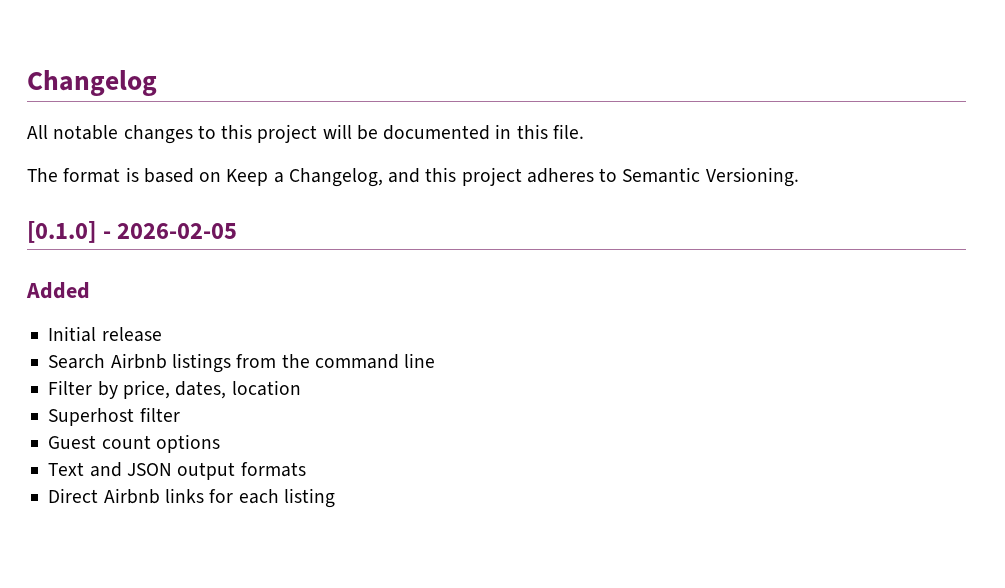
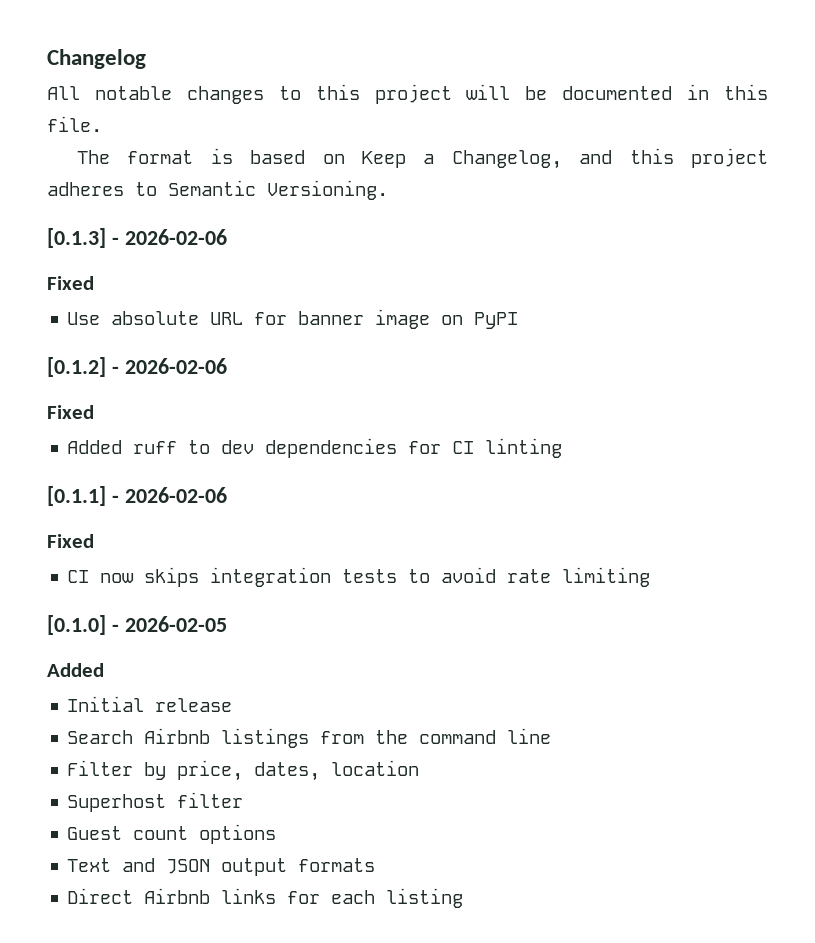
+ [0.1.3] - 2026-02-06
+ Fixed
+ Use absolute URL for banner image on PyPI
+ [0.1.2] - 2026-02-06
+ Fixed
+ Added ruff to dev dependencies for CI linting
+ [0.1.1] - 2026-02-06
+ Fixed
+ CI now skips integration tests to avoid rate limiting

